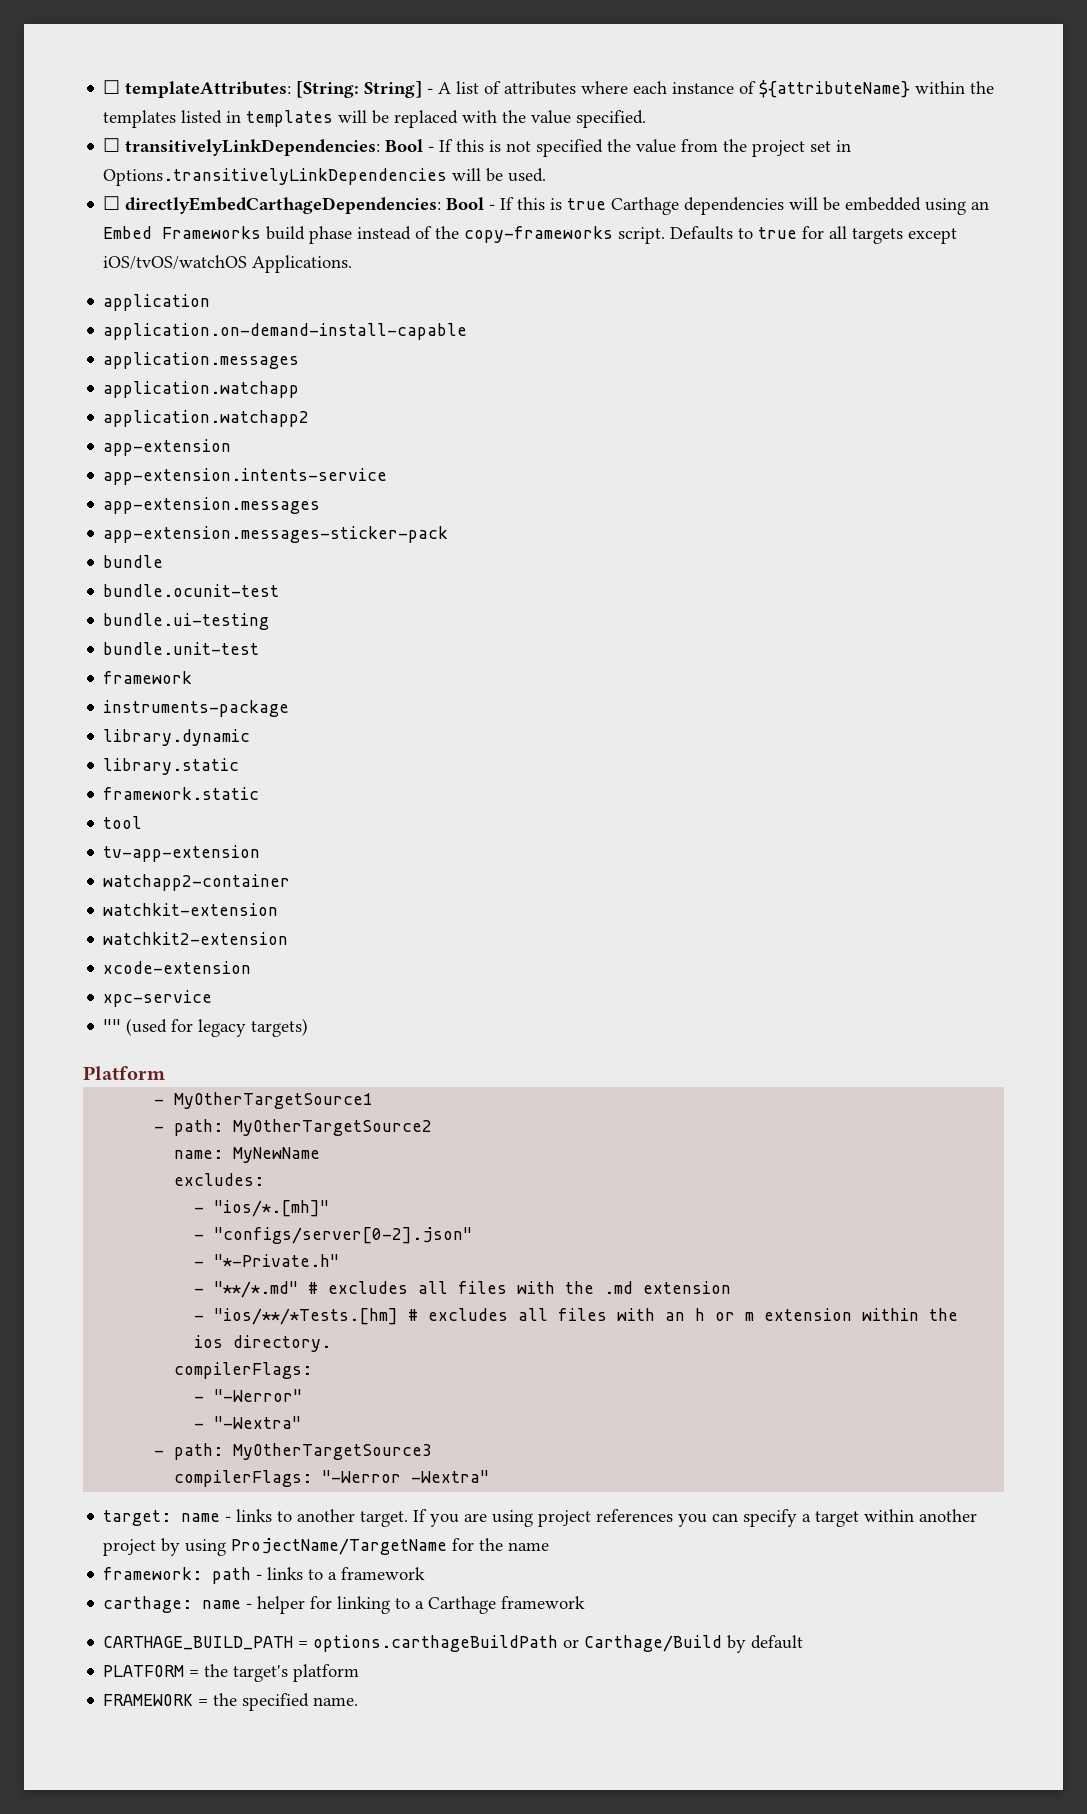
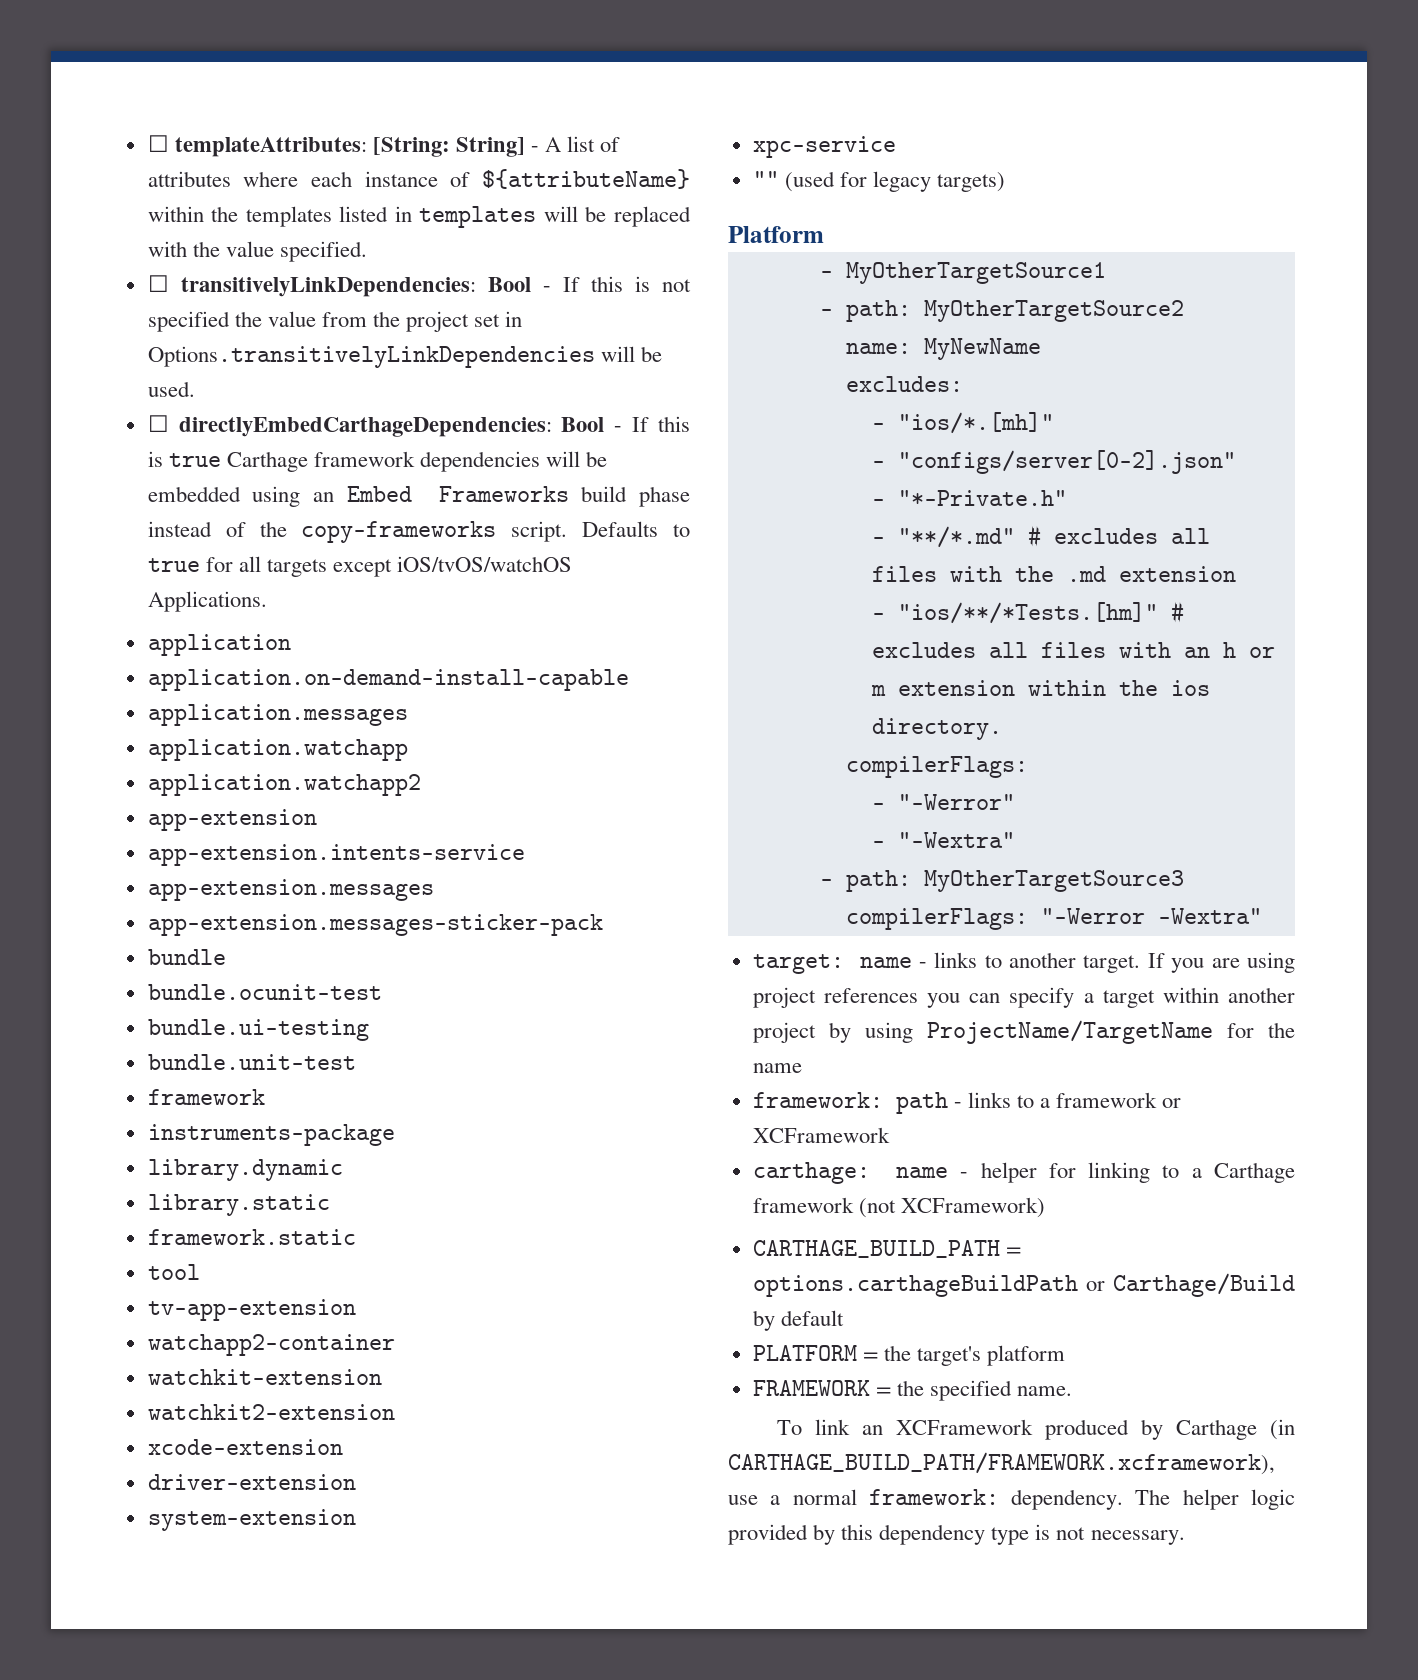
- ☐ directlyEmbedCarthageDependencies: Bool - If this is true Carthage dependencies will be embedded using an Embed Frameworks build phase instead of the copy-frameworks script.
+ ☐ directlyEmbedCarthageDependencies: Bool - If this is true Carthage framework dependencies will be embedded using an Embed Frameworks build phase instead of the copy-frameworks script.
+ driver-extension
+ system-extension
- - "ios/**/*Tests.[hm] # excludes all files with an h or m extension within the ios directory.
+ - "ios/**/*Tests.[hm]" # excludes all files with an h or m extension within the ios directory.
- framework: path - links to a framework
+ framework: path - links to a framework or XCFramework
- carthage: name - helper for linking to a Carthage framework
+ carthage: name - helper for linking to a Carthage framework (not XCFramework)
+ To link an XCFramework produced by Carthage (in CARTHAGE_BUILD_PATH/FRAMEWORK.xcframework), use a normal framework: dependency. The helper logic provided by this dependency type is not necessary.

